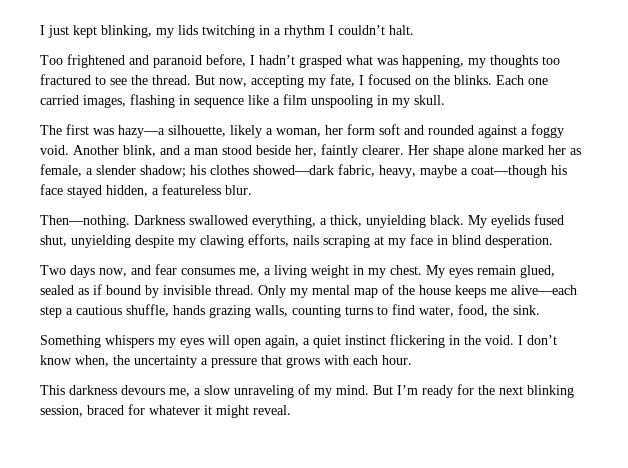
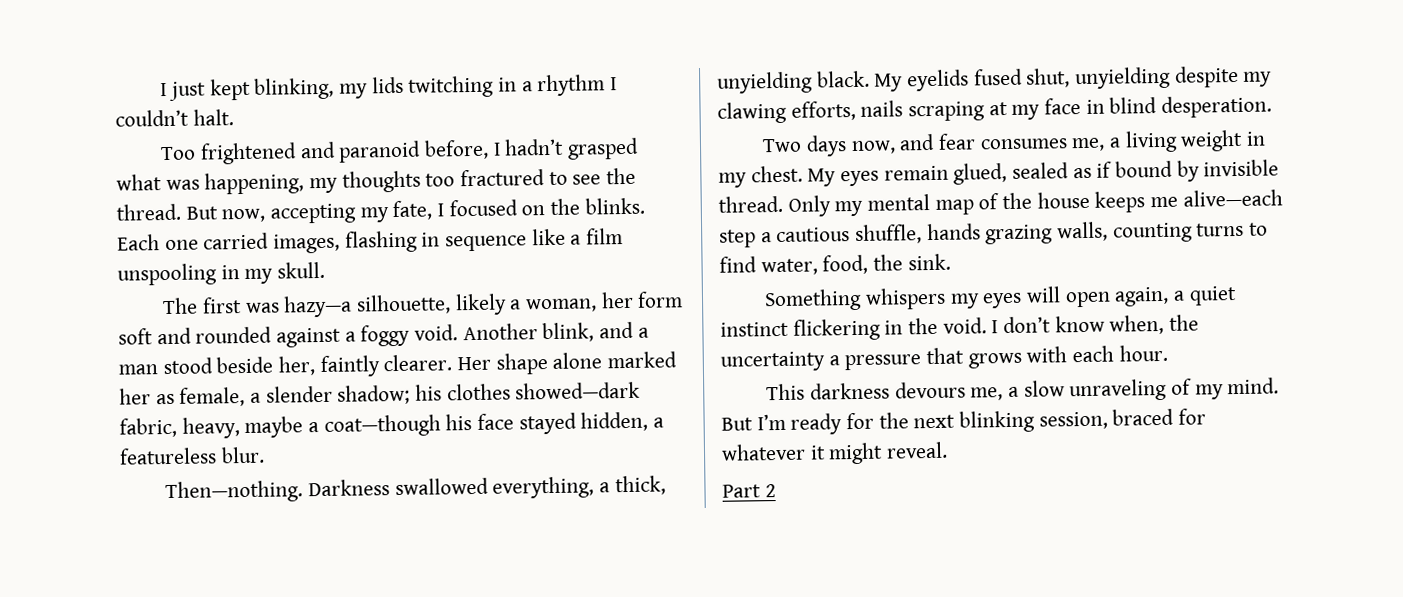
+ Part 2

